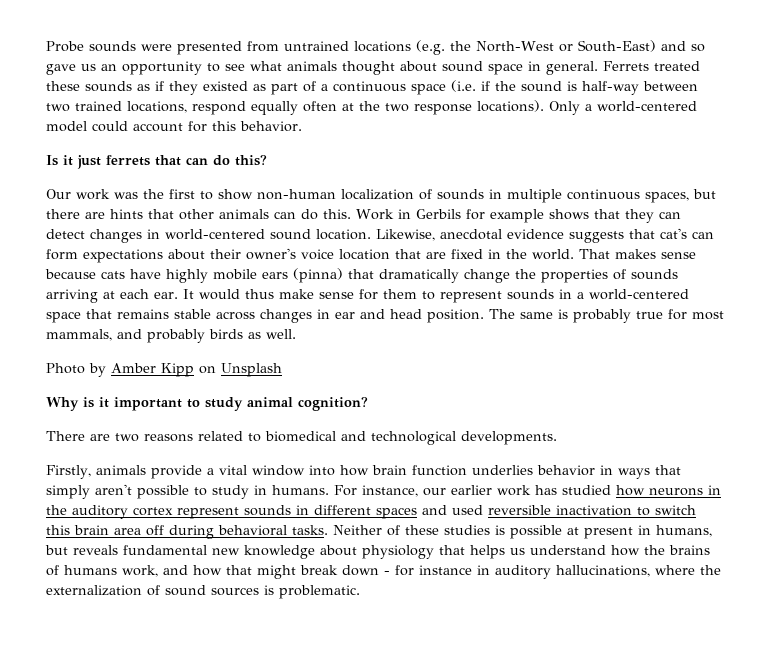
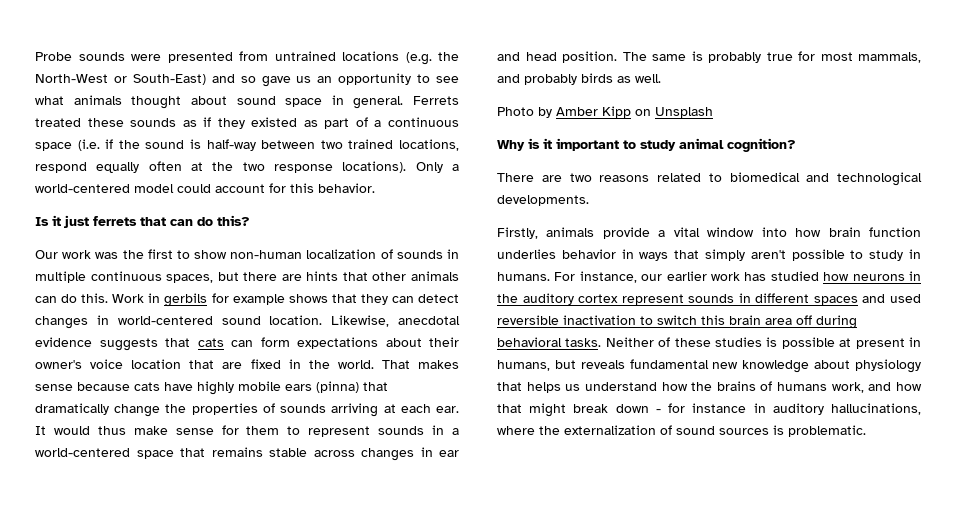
- Work in Gerbils for example shows that they can detect changes in world-centered sound location.
+ Work in gerbils for example shows that they can detect changes in world-centered sound location.
- Likewise, anecdotal evidence suggests that cat's can form expectations about their owner's voice location that are fixed in the world.
+ Likewise, anecdotal evidence suggests that cats can form expectations about their owner's voice location that are fixed in the world.

